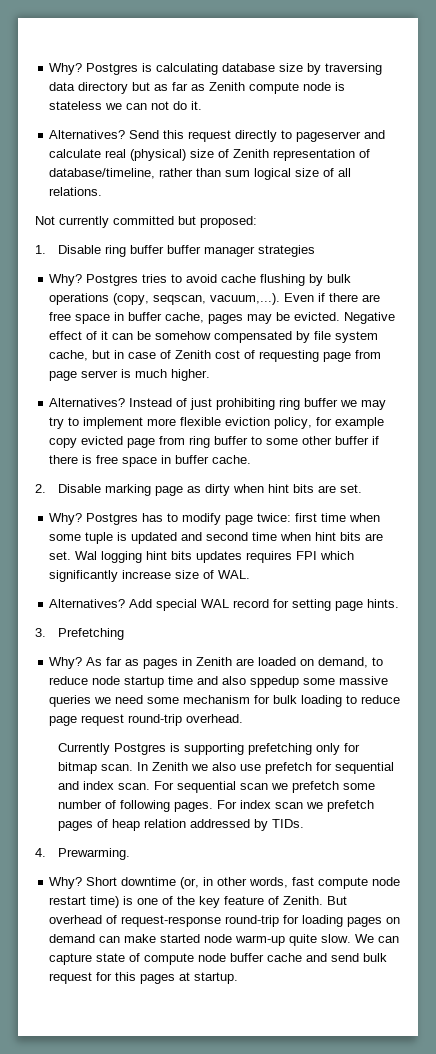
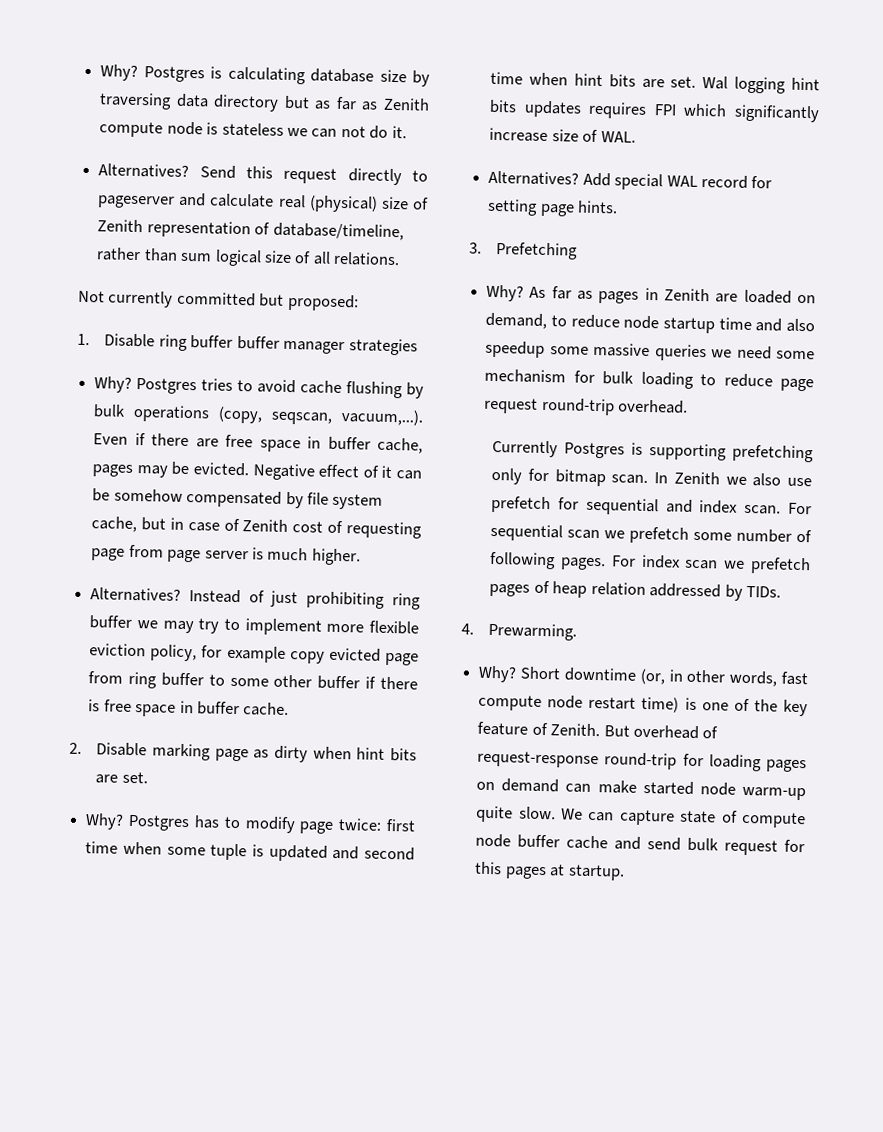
- As far as pages in Zenith are loaded on demand, to reduce node startup time and also sppedup some massive queries we need some mechanism for bulk loading to reduce page request round-trip overhead.
+ As far as pages in Zenith are loaded on demand, to reduce node startup time and also speedup some massive queries we need some mechanism for bulk loading to reduce page request round-trip overhead.

